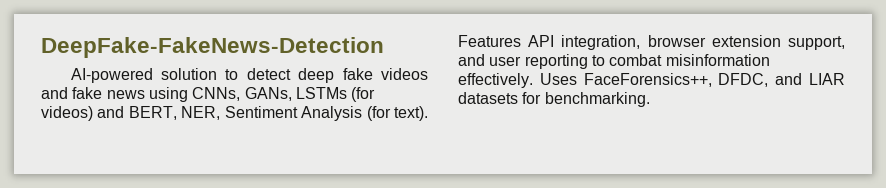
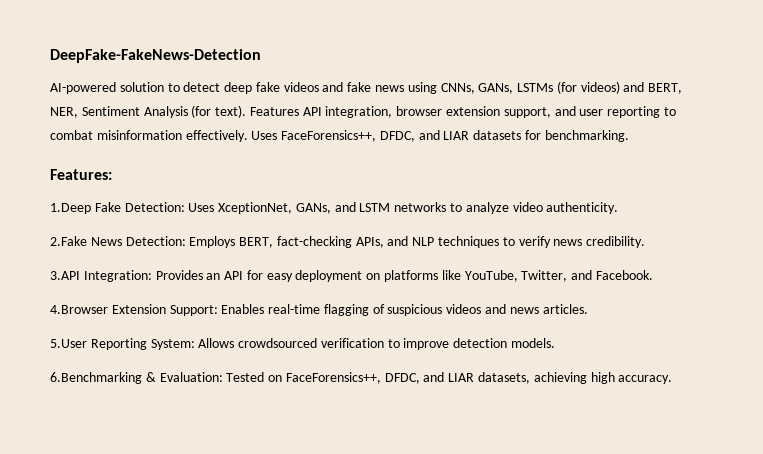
+ Features:
+ 1.Deep Fake Detection: Uses XceptionNet, GANs, and LSTM networks to analyze video authenticity.
+ 2.Fake News Detection: Employs BERT, fact-checking APIs, and NLP techniques to verify news credibility.
+ 3.API Integration: Provides an API for easy deployment on platforms like YouTube, Twitter, and Facebook.
+ 4.Browser Extension Support: Enables real-time flagging of suspicious videos and news articles.
+ 5.User Reporting System: Allows crowdsourced verification to improve detection models.
+ 6.Benchmarking & Evaluation: Tested on FaceForensics++, DFDC, and LIAR datasets, achieving high accuracy.

